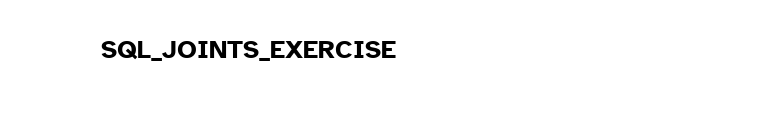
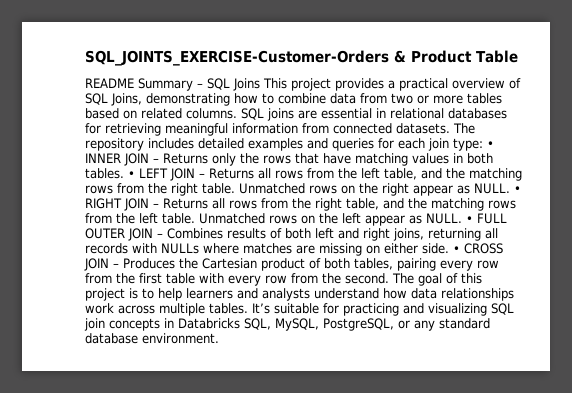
- SQL_JOINTS_EXERCISE
+ SQL_JOINTS_EXERCISE-Customer-Orders & Product Table
+ README Summary – SQL Joins This project provides a practical overview of SQL Joins, demonstrating how to combine data from two or more tables based on related columns. SQL joins are essential in relational databases for retrieving meaningful information from connected datasets. The repository includes detailed examples and queries for each join type: • INNER JOIN – Returns only the rows that have matching values in both tables. • LEFT JOIN – Returns all rows from the left table, and the matching rows from the right table. Unmatched rows on the right appear as NULL. • RIGHT JOIN – Returns all rows from the right table, and the matching rows from the left table. Unmatched rows on the left appear as NULL. • FULL OUTER JOIN – Combines results of both left and right joins, returning all records with NULLs where matches are missing on either side. • CROSS JOIN – Produces the Cartesian product of both tables, pairing every row from the first table with every row from the second. The goal of this project is to help learners and analysts understand how data relationships work across multiple tables. It’s suitable for practicing and visualizing SQL join concepts in Databricks SQL, MySQL, PostgreSQL, or any standard database environment.

